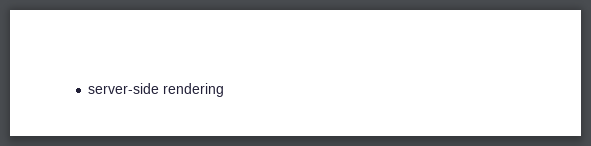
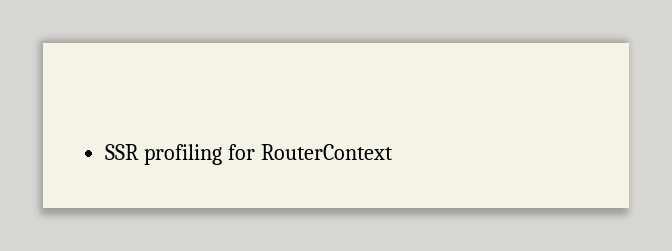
- server-side rendering
+ SSR profiling for RouterContext

